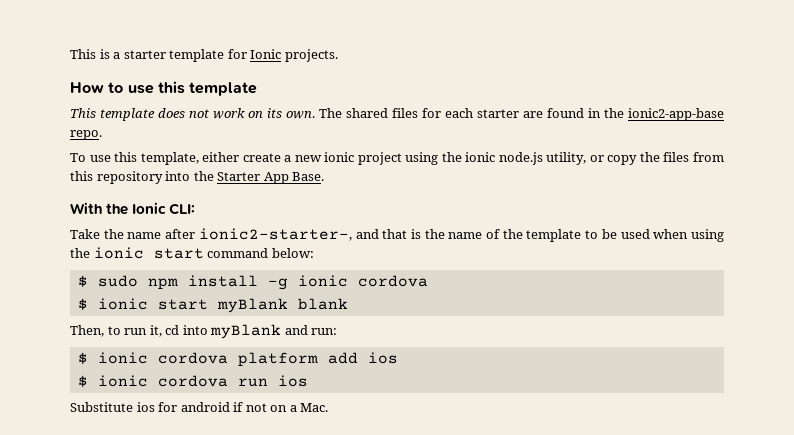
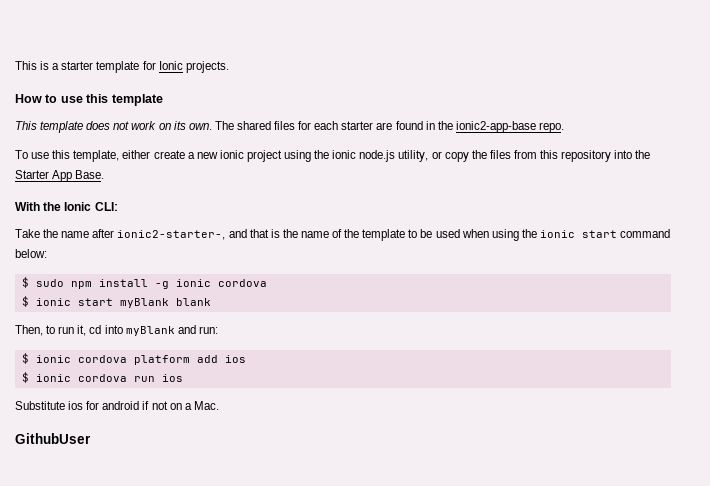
+ GithubUser

